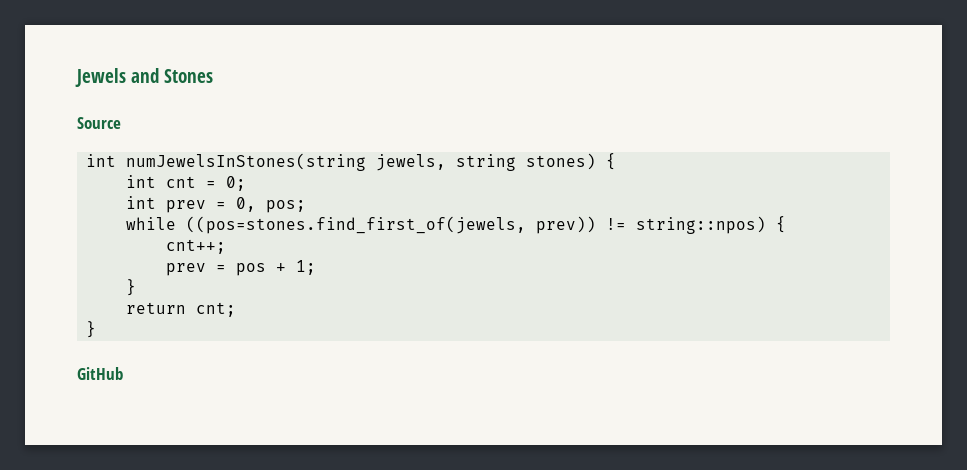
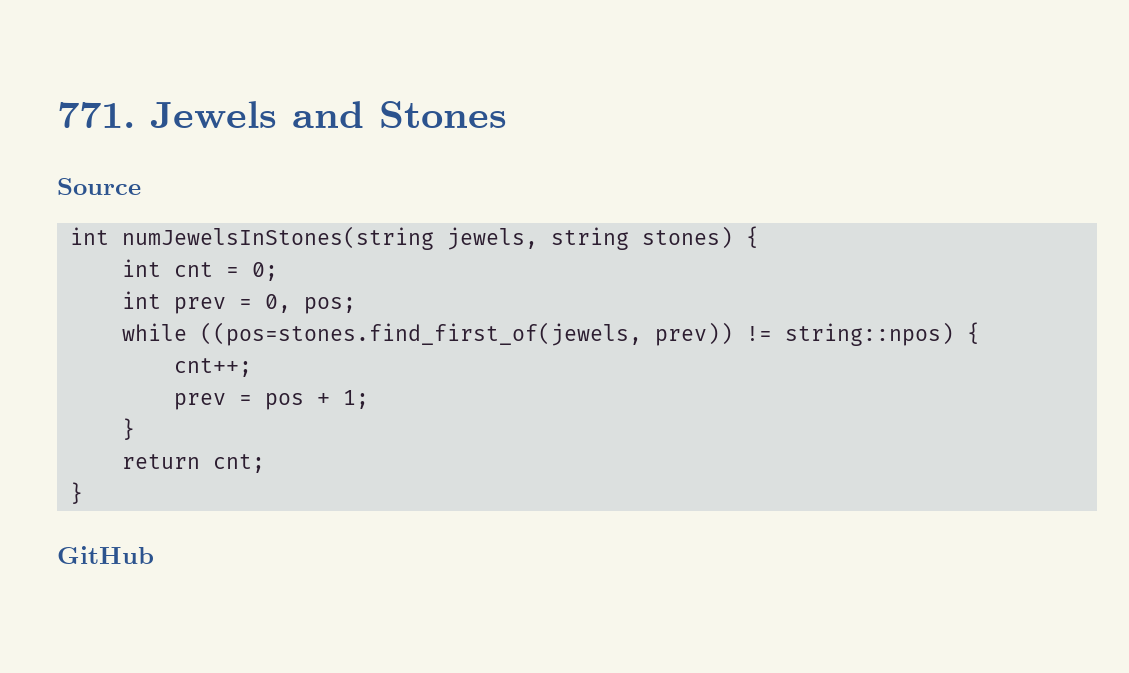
- Jewels and Stones
+ 771. Jewels and Stones

